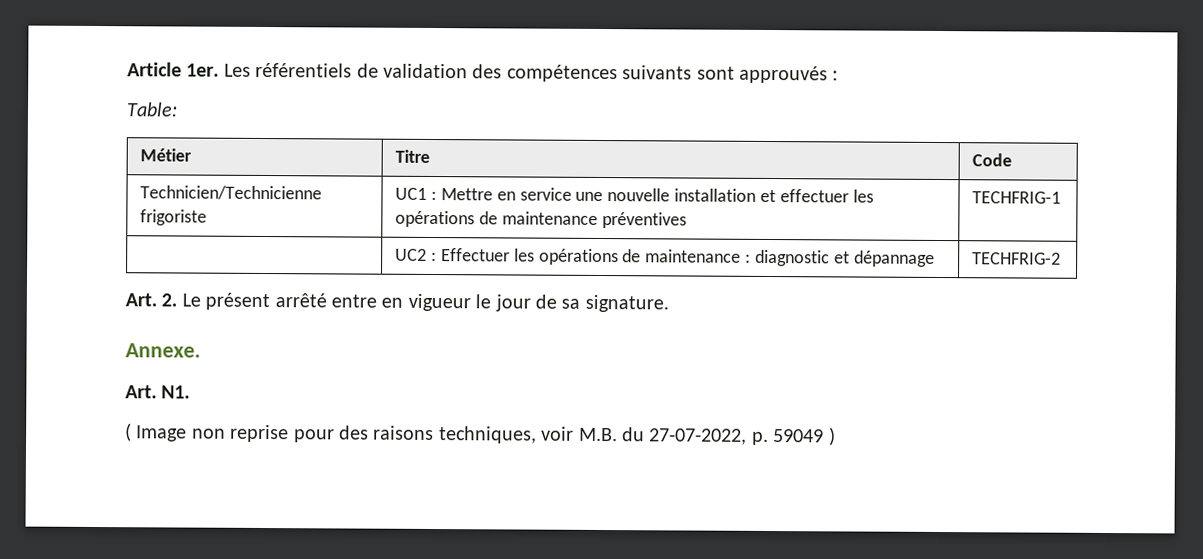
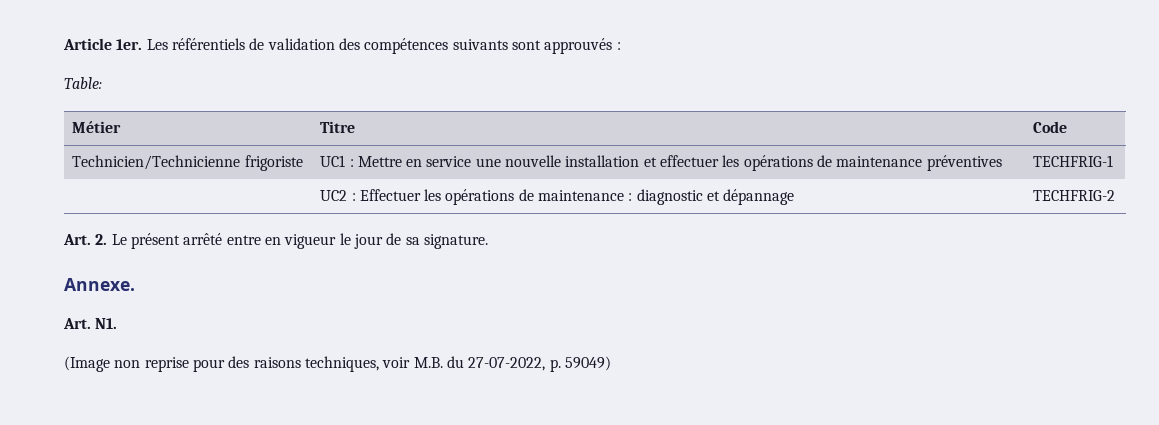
- ( Image non reprise pour des raisons techniques, voir M.B. du 27-07-2022, p. 59049 )
+ (Image non reprise pour des raisons techniques, voir M.B. du 27-07-2022, p. 59049)

